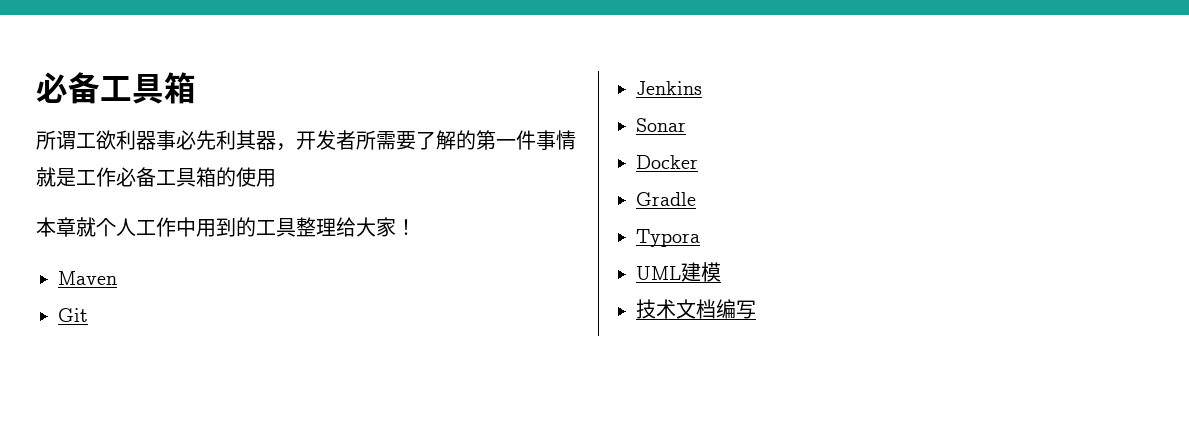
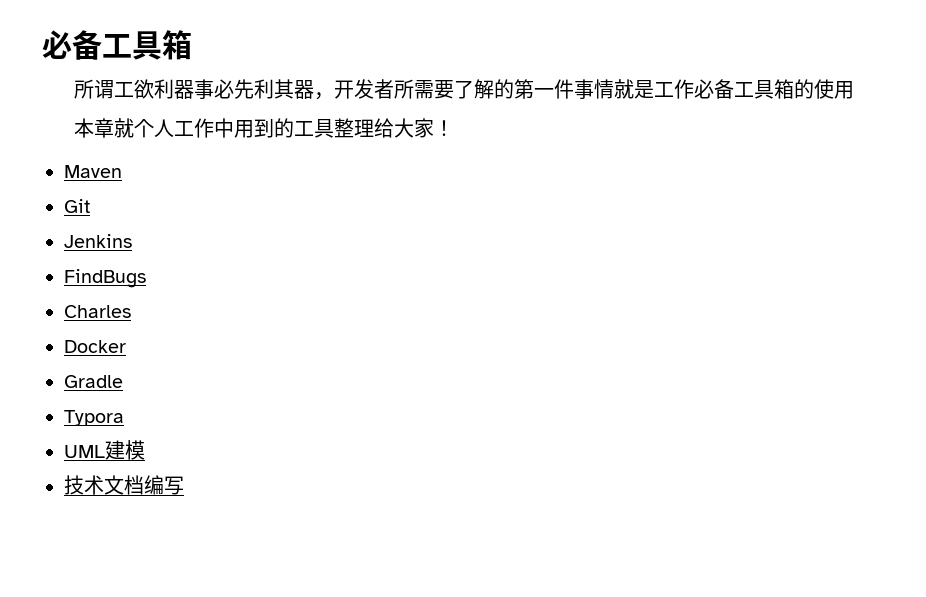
- Sonar
+ FindBugs
+ Charles

